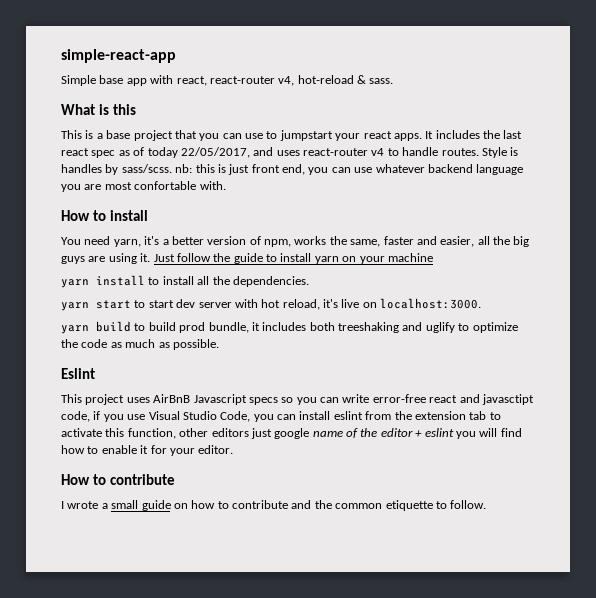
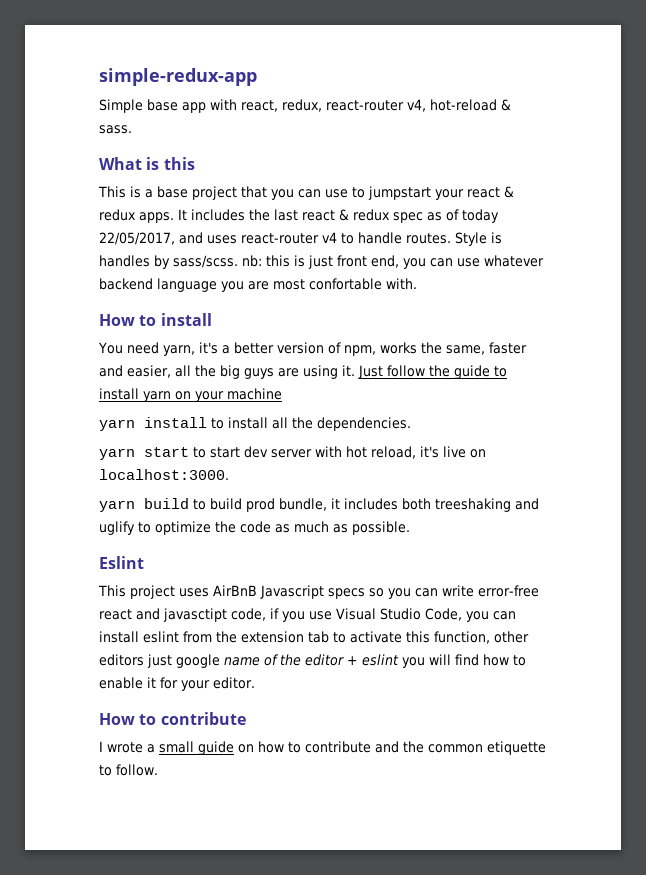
- simple-react-app
+ simple-redux-app
- Simple base app with react, react-router v4, hot-reload & sass.
+ Simple base app with react, redux, react-router v4, hot-reload & sass.
- This is a base project that you can use to jumpstart your react apps.
+ This is a base project that you can use to jumpstart your react & redux apps.
- It includes the last react spec as of today 22/05/2017, and uses react-router v4 to handle routes.
+ It includes the last react & redux spec as of today 22/05/2017, and uses react-router v4 to handle routes.

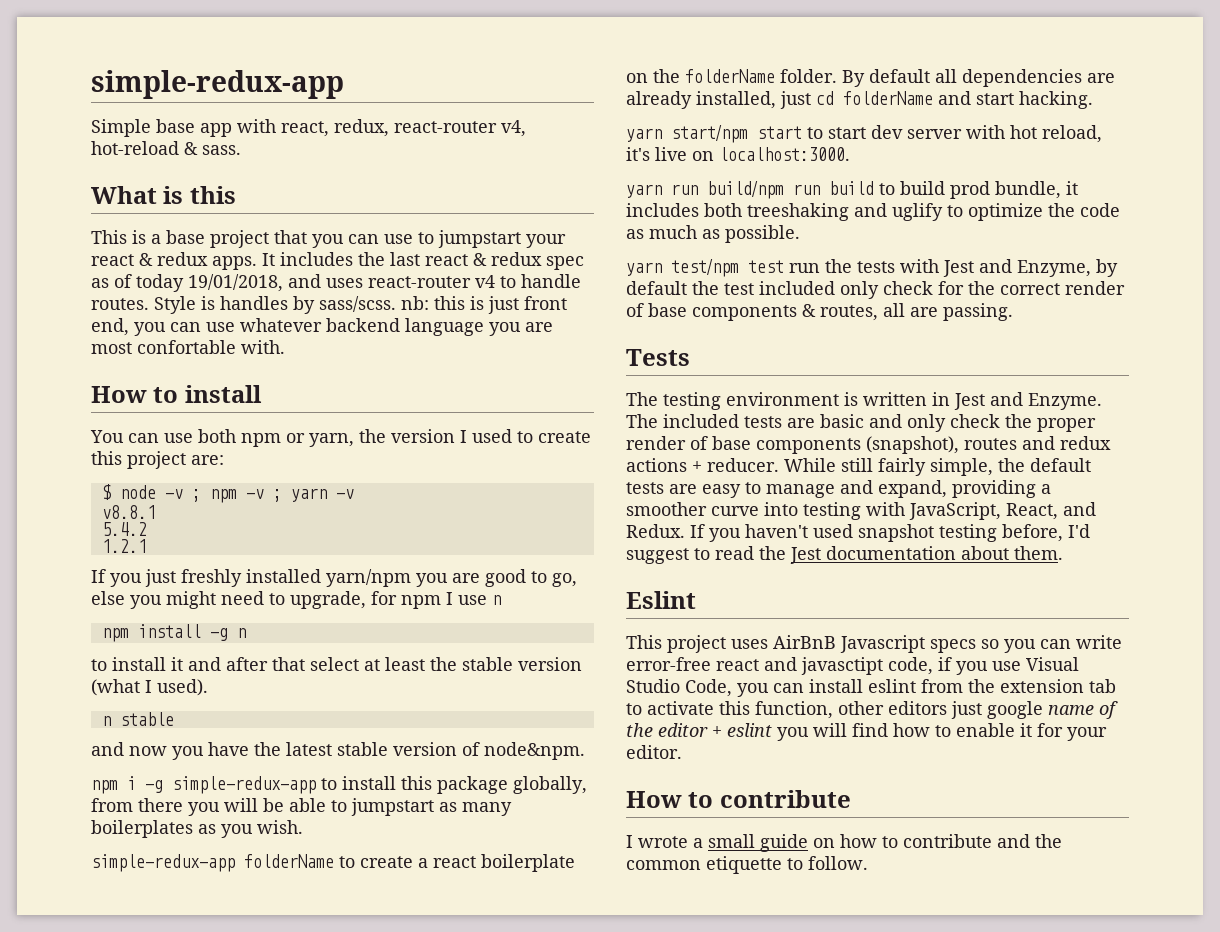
- It includes the last react & redux spec as of today 22/05/2017, and uses react-router v4 to handle routes.
+ It includes the last react & redux spec as of today 19/01/2018, and uses react-router v4 to handle routes.
- You need yarn, it's a better version of npm, works the same, faster and easier, all the big guys are using it. Just follow the guide to install yarn on your machine
- yarn install to install all the dependencies.
- yarn start to start dev server with hot reload, it's live on localhost:3000.
+ You can use both npm or yarn, the version I used to create this project are:
+ $ node -v ; npm -v ; yarn -v
+ v8.8.1
+ 5.4.2
+ 1.2.1
+ If you just freshly installed yarn/npm you are good to go, else you might need to upgrade, for npm I use n
+ npm install -g n
+ to install it and after that select at least the stable version (what I used).
+ n stable
+ and now you have the latest stable version of node&npm.
+ npm i -g simple-redux-app to install this package globally, from there you will be able to jumpstart as many boilerplates as you wish.
+ simple-redux-app folderName to create a react boilerplate on the folderName folder. By default all dependencies are already installed, just cd folderName and start hacking.
+ yarn start/npm start to start dev server with hot reload, it's live on localhost:3000.
- yarn build to build prod bundle, it includes both treeshaking and uglify to optimize the code as much as possible.
+ yarn run build/npm run build to build prod bundle, it includes both treeshaking and uglify to optimize the code as much as possible.
+ yarn test/npm test run the tests with Jest and Enzyme, by default the test included only check for the correct render of base components & routes, all are passing.
+ Tests
+ The testing environment is written in Jest and Enzyme. The included tests are basic and only check the proper render of base components (snapshot), routes and redux actions + reducer. While still fairly simple, the default tests are easy to manage and expand, providing a smoother curve into testing with JavaScript, React, and Redux. If you haven't used snapshot testing before, I'd suggest to read the Jest documentation about them.

